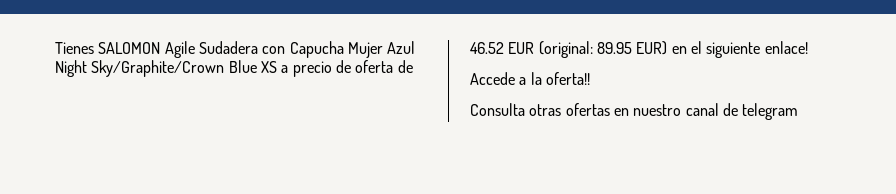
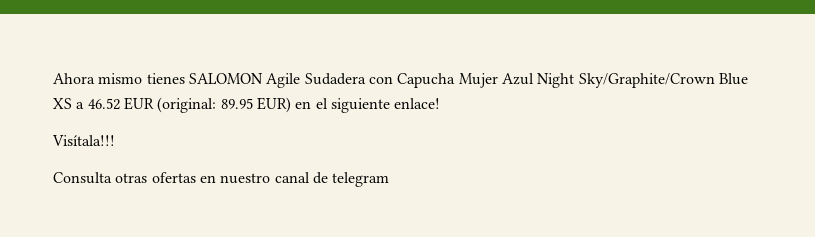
- Tienes SALOMON Agile Sudadera con Capucha Mujer Azul Night Sky/Graphite/Crown Blue XS a precio de oferta de 46.52 EUR (original: 89.95 EUR) en el siguiente enlace!
+ Ahora mismo tienes SALOMON Agile Sudadera con Capucha Mujer Azul Night Sky/Graphite/Crown Blue XS a 46.52 EUR (original: 89.95 EUR) en el siguiente enlace!
- Accede a la oferta!!
+ Visítala!!!

